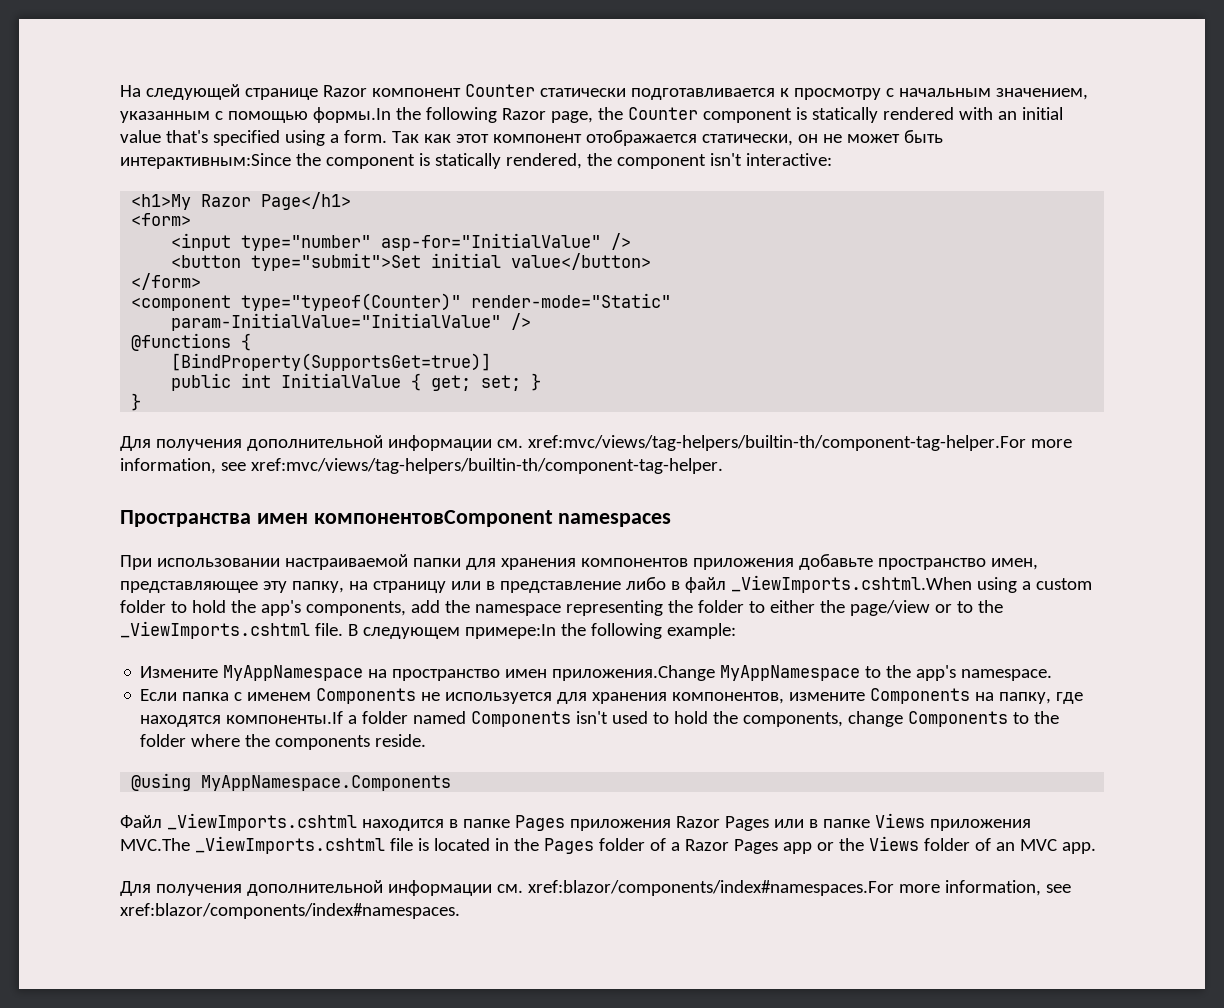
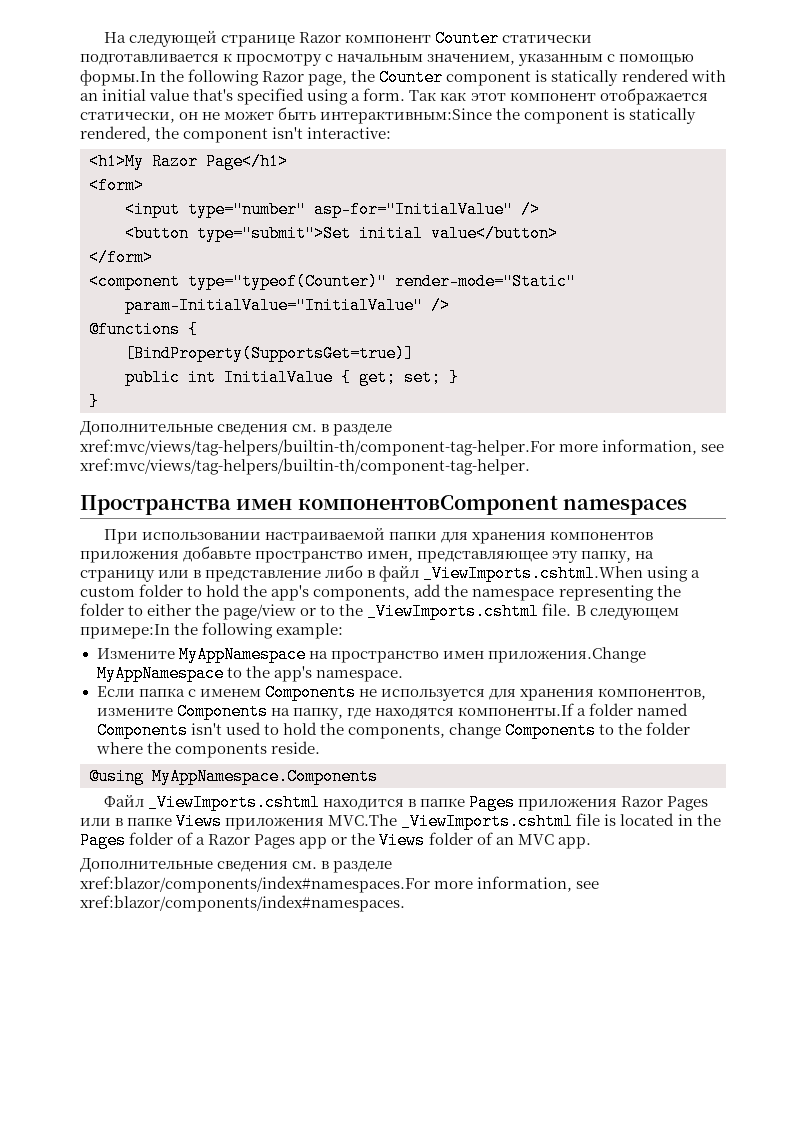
- Для получения дополнительной информации см. xref:mvc/views/tag-helpers/builtin-th/component-tag-helper.For more information, see xref:mvc/views/tag-helpers/builtin-th/component-tag-helper.
+ Дополнительные сведения см. в разделе xref:mvc/views/tag-helpers/builtin-th/component-tag-helper.For more information, see xref:mvc/views/tag-helpers/builtin-th/component-tag-helper.
- Для получения дополнительной информации см. xref:blazor/components/index#namespaces.For more information, see xref:blazor/components/index#namespaces.
+ Дополнительные сведения см. в разделе xref:blazor/components/index#namespaces.For more information, see xref:blazor/components/index#namespaces.

